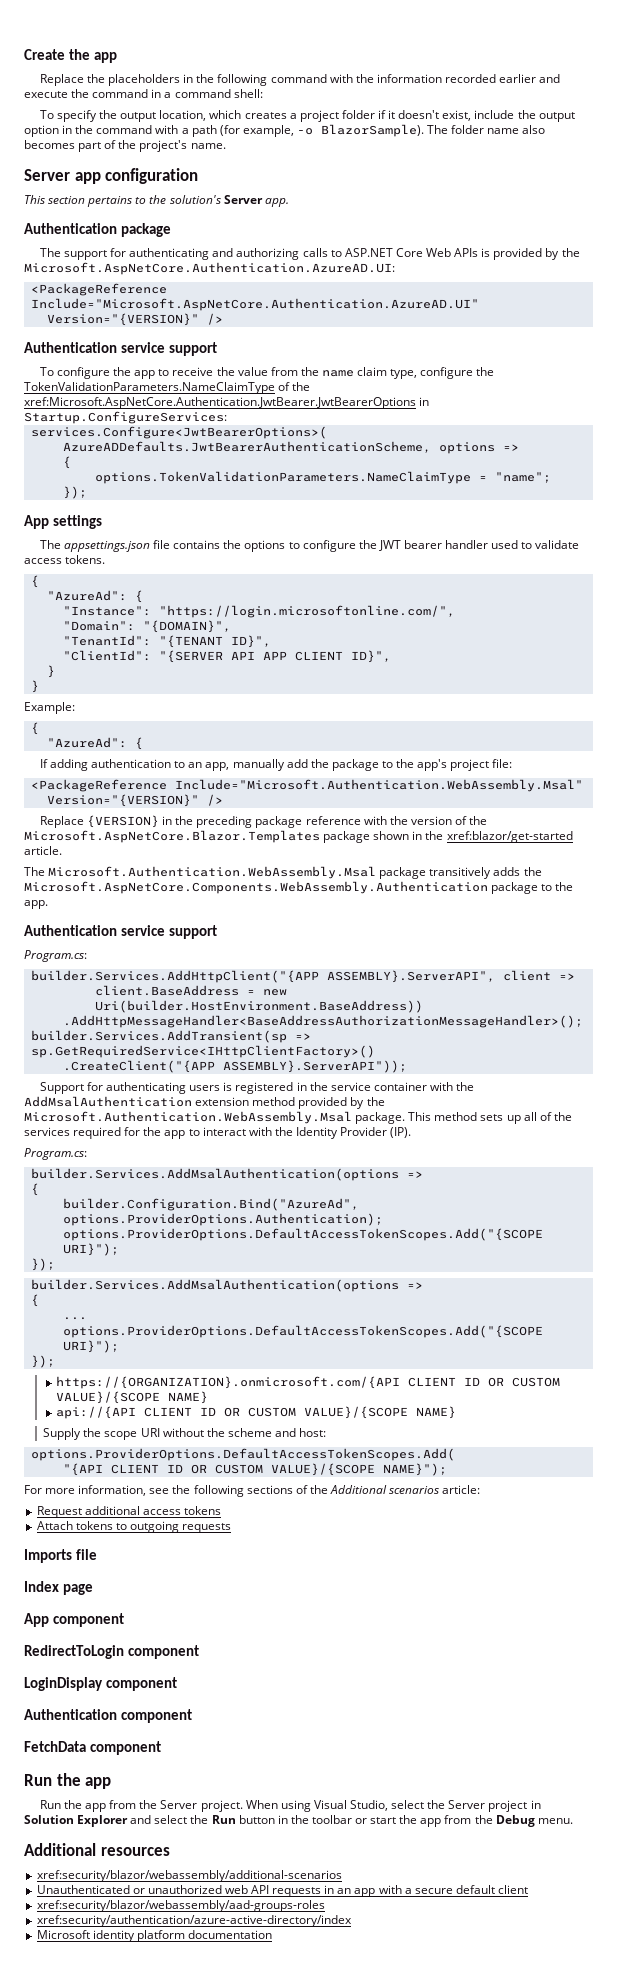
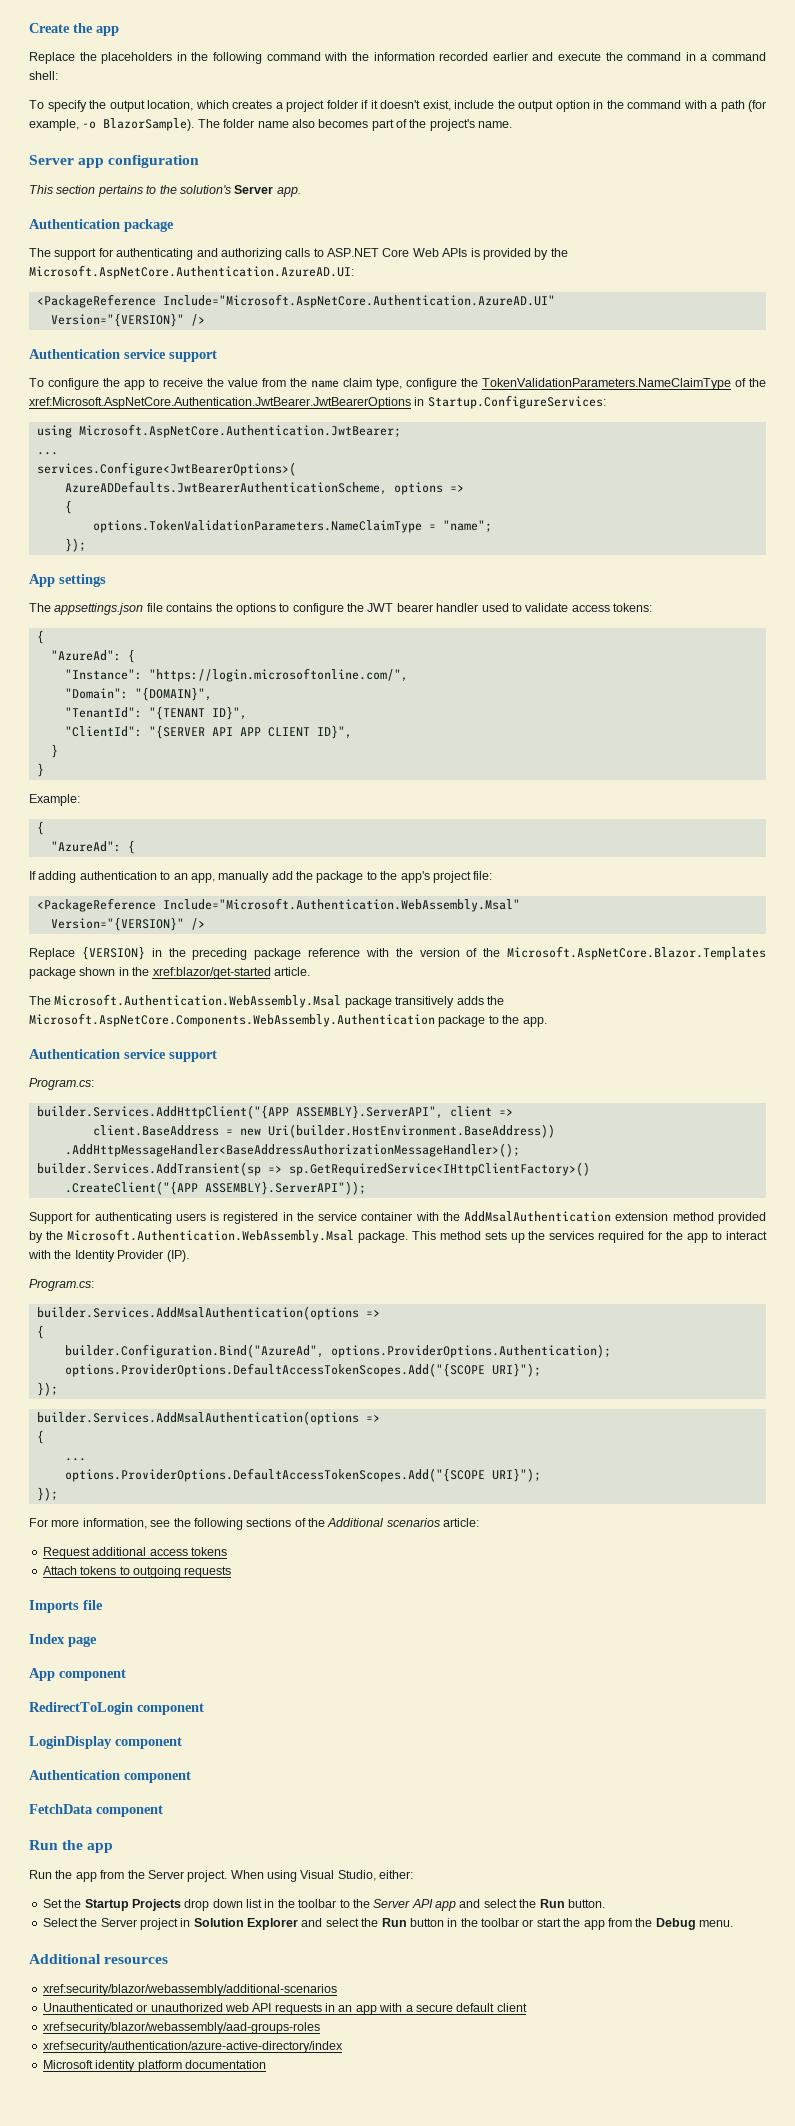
+ using Microsoft.AspNetCore.Authentication.JwtBearer;
+ ...
- The appsettings.json file contains the options to configure the JWT bearer handler used to validate access tokens.
+ The appsettings.json file contains the options to configure the JWT bearer handler used to validate access tokens:
- This method sets up all of the services required for the app to interact with the Identity Provider (IP).
+ This method sets up the services required for the app to interact with the Identity Provider (IP).
- https://{ORGANIZATION}.onmicrosoft.com/{API CLIENT ID OR CUSTOM VALUE}/{SCOPE NAME}
- api://{API CLIENT ID OR CUSTOM VALUE}/{SCOPE NAME}
- Supply the scope URI without the scheme and host:
- options.ProviderOptions.DefaultAccessTokenScopes.Add(
- "{API CLIENT ID OR CUSTOM VALUE}/{SCOPE NAME}");
- When using Visual Studio, select the Server project in Solution Explorer and select the Run button in the toolbar or start the app from the Debug menu.
+ When using Visual Studio, either:
+ Set the Startup Projects drop down list in the toolbar to the Server API app and select the Run button.
+ Select the Server project in Solution Explorer and select the Run button in the toolbar or start the app from the Debug menu.

